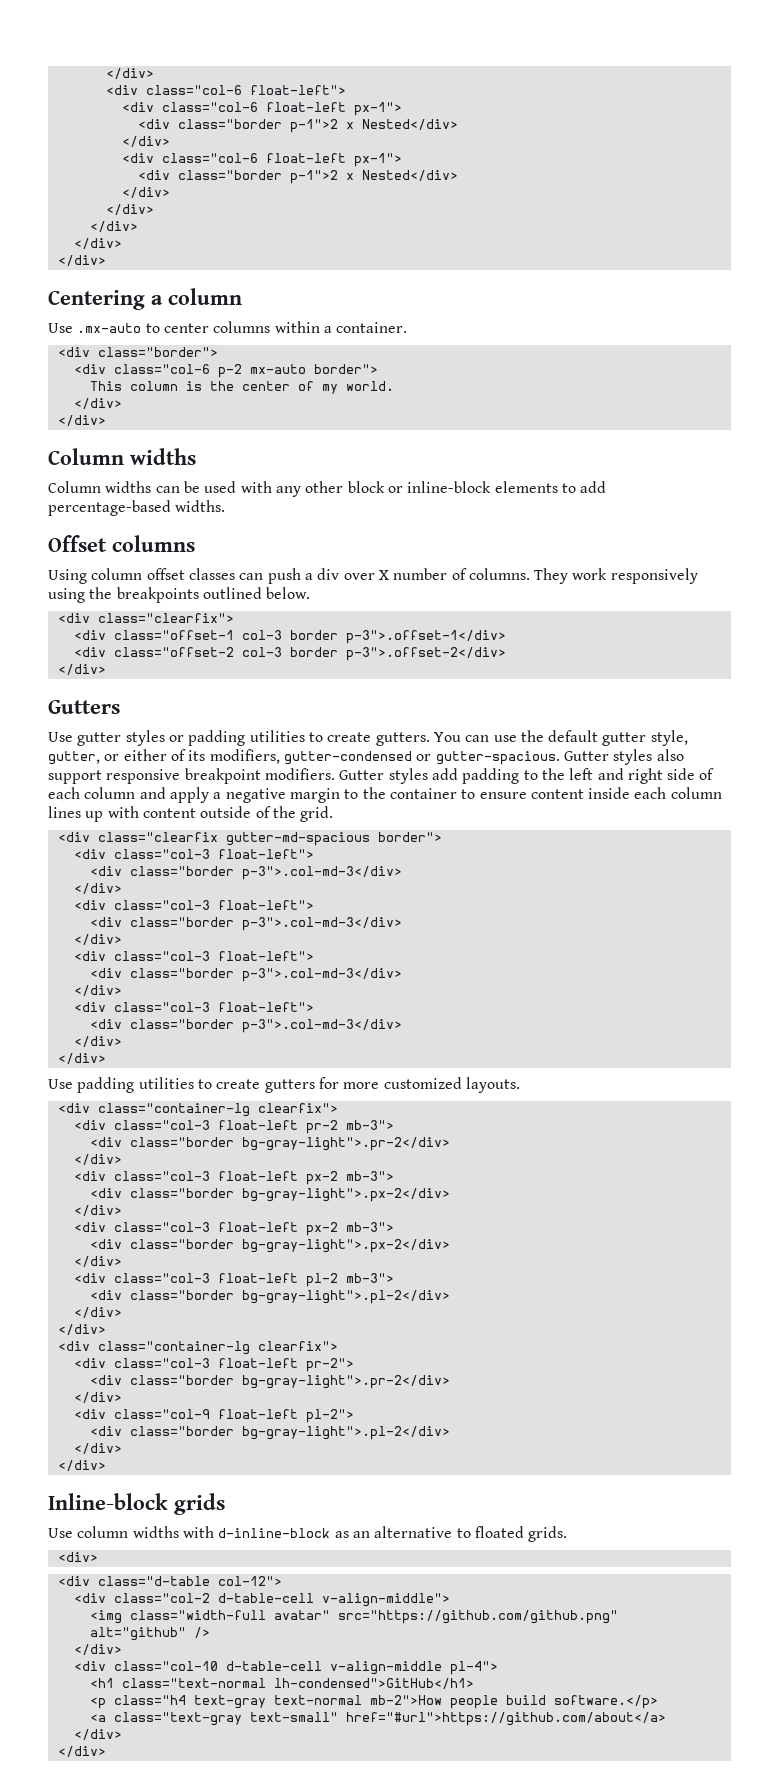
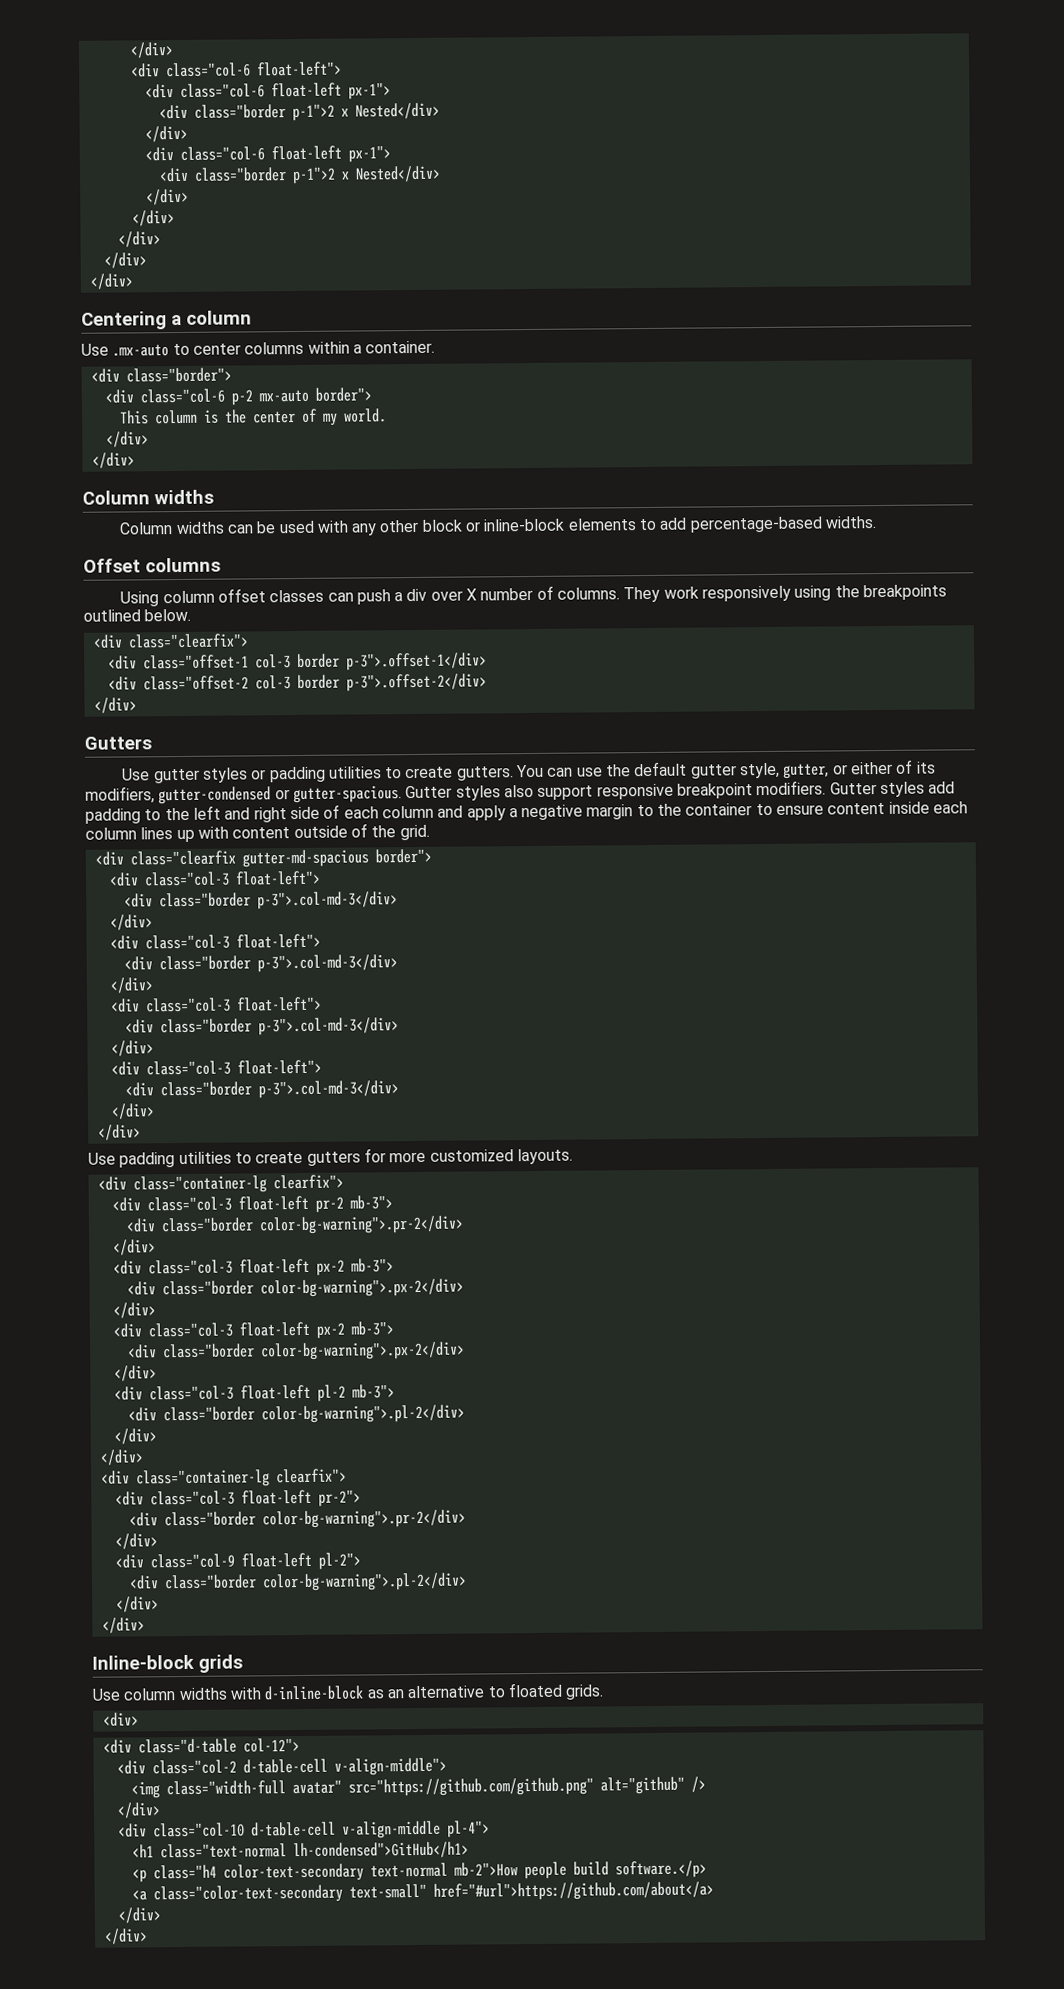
  <div class="col-3 float-left pr-2 mb-3">
- <div class="border bg-gray-light">.pr-2</div>
+ <div class="border color-bg-warning">.pr-2</div>
  </div>
  <div class="col-3 float-left px-2 mb-3">
- <div class="border bg-gray-light">.px-2</div>
+ <div class="border color-bg-warning">.px-2</div>
  </div>
  <div class="col-3 float-left px-2 mb-3">
- <div class="border bg-gray-light">.px-2</div>
+ <div class="border color-bg-warning">.px-2</div>
  <div class="col-3 float-left pl-2 mb-3">
- <div class="border bg-gray-light">.pl-2</div>
+ <div class="border color-bg-warning">.pl-2</div>
  <div class="col-3 float-left pr-2">
- <div class="border bg-gray-light">.pr-2</div>
+ <div class="border color-bg-warning">.pr-2</div>
  <div class="col-9 float-left pl-2">
- <div class="border bg-gray-light">.pl-2</div>
+ <div class="border color-bg-warning">.pl-2</div>
- <p class="h4 text-gray text-normal mb-2">How people build software.</p>
+ <p class="h4 color-text-secondary text-normal mb-2">How people build software.</p>
- <a class="text-gray text-small" href="#url">https://github.com/about</a>
+ <a class="color-text-secondary text-small" href="#url">https://github.com/about</a>

